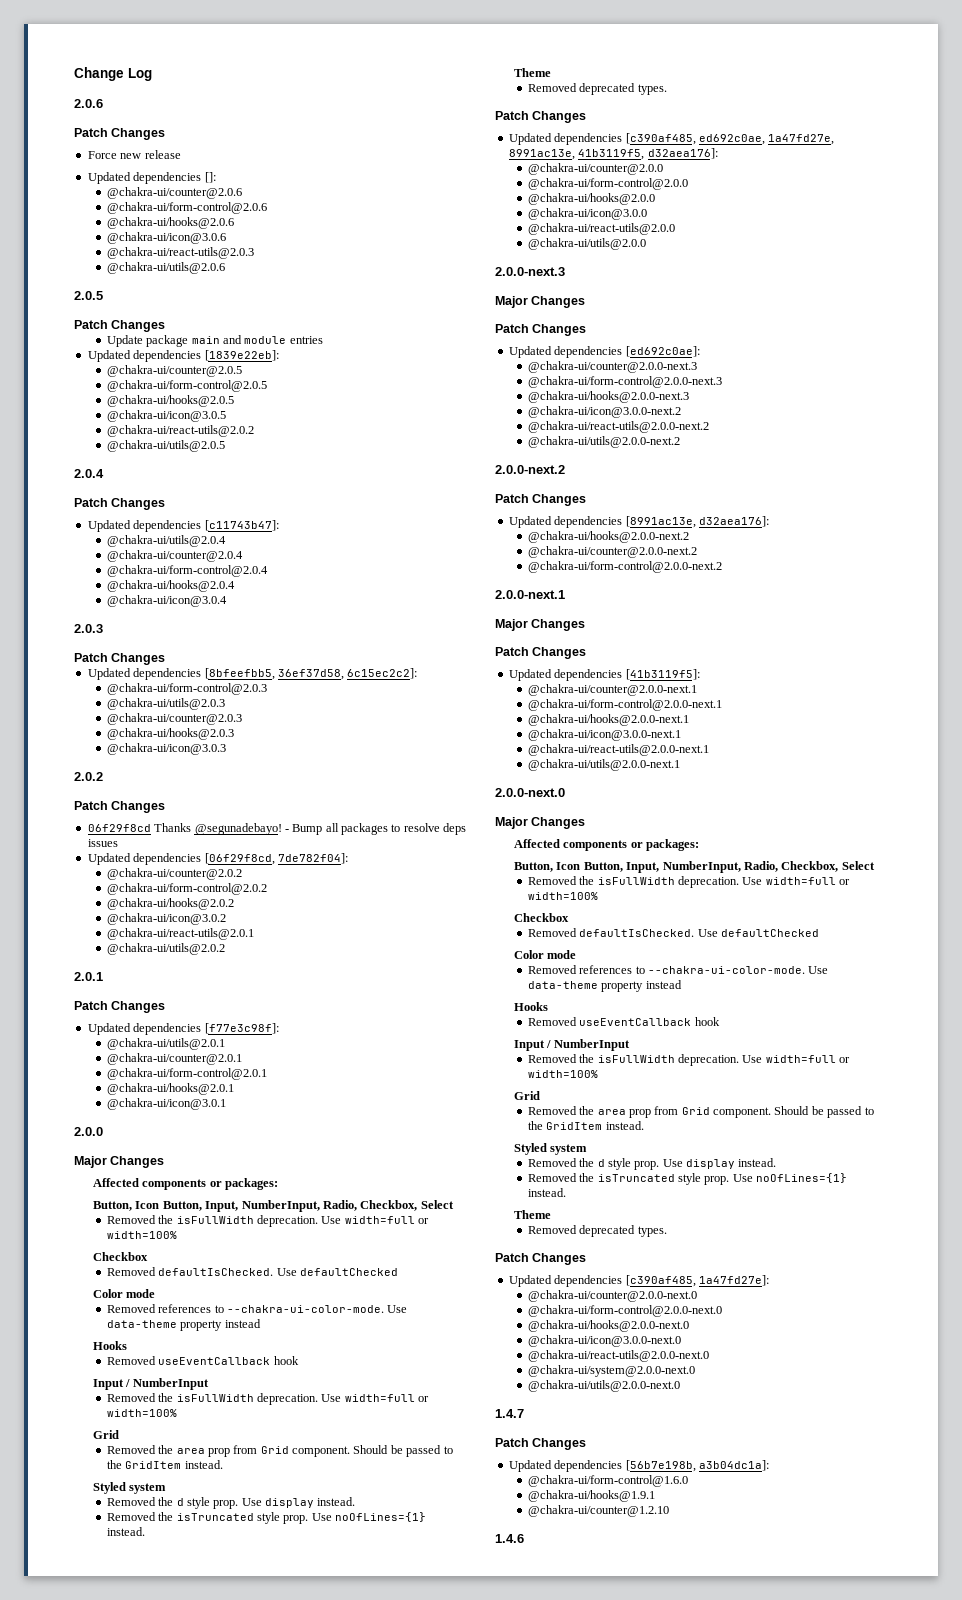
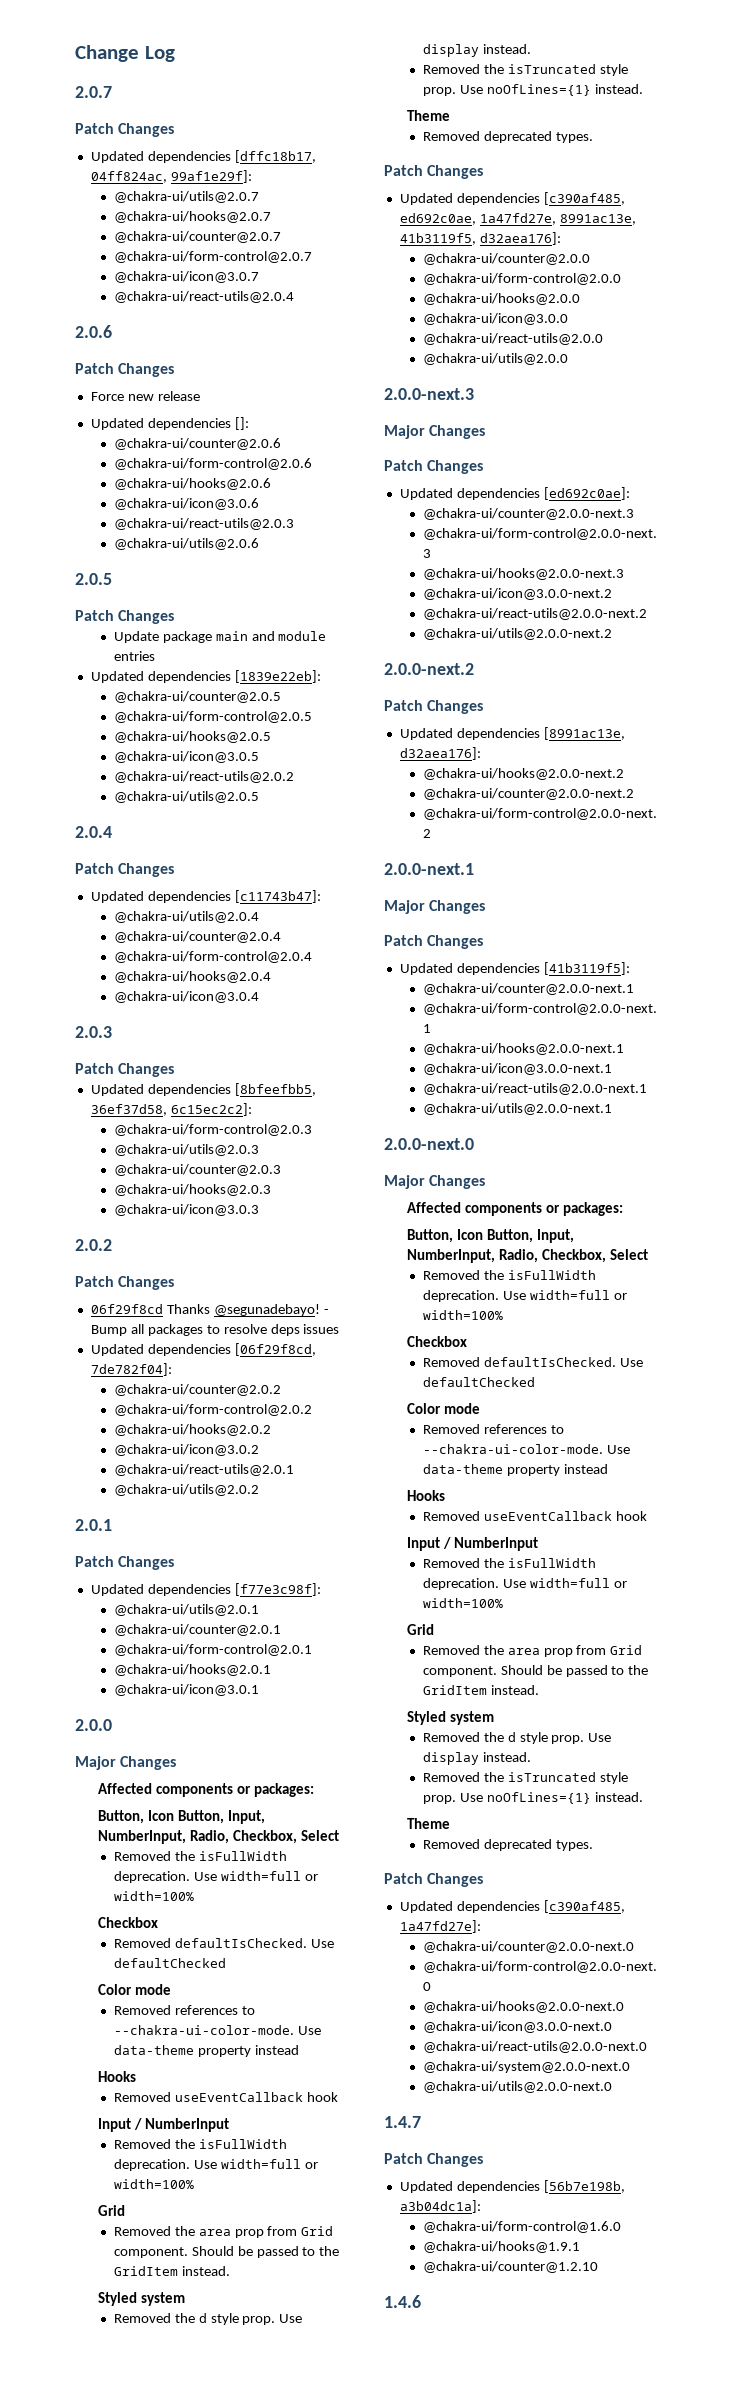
+ 2.0.7
+ Patch Changes
+ Updated dependencies [dffc18b17, 04ff824ac, 99af1e29f]:
+ @chakra-ui/utils@2.0.7
+ @chakra-ui/hooks@2.0.7
+ @chakra-ui/counter@2.0.7
+ @chakra-ui/form-control@2.0.7
+ @chakra-ui/icon@3.0.7
+ @chakra-ui/react-utils@2.0.4

